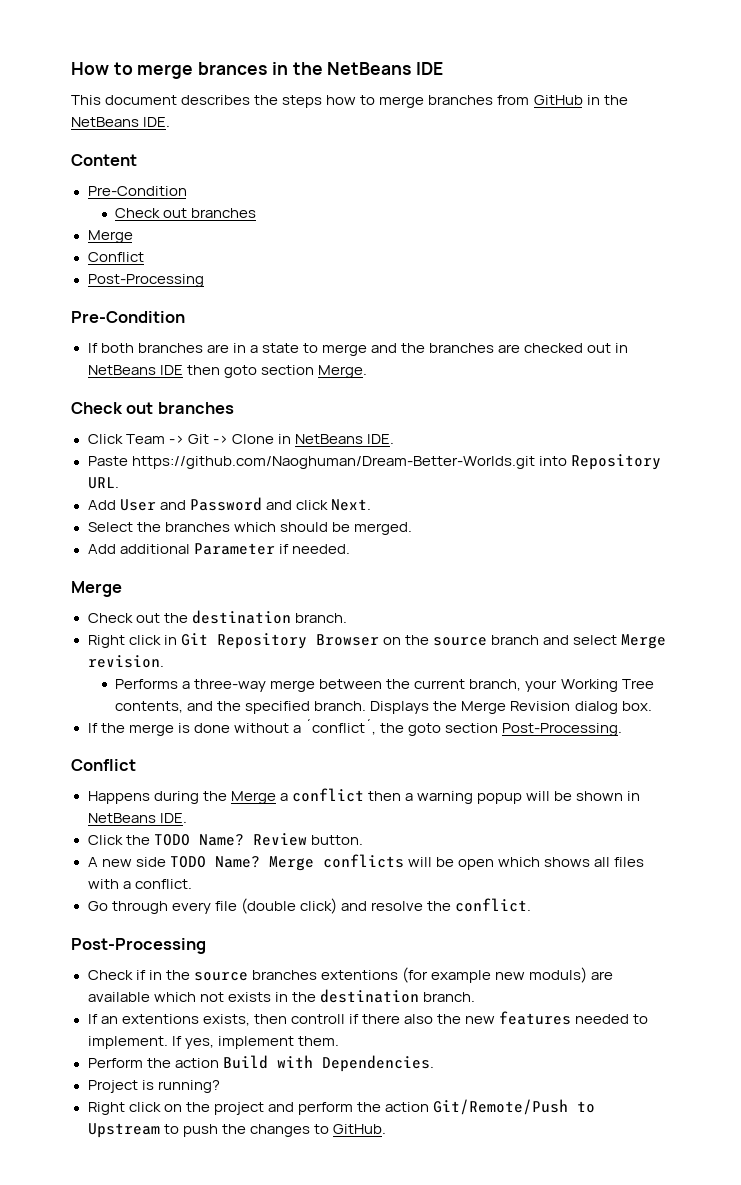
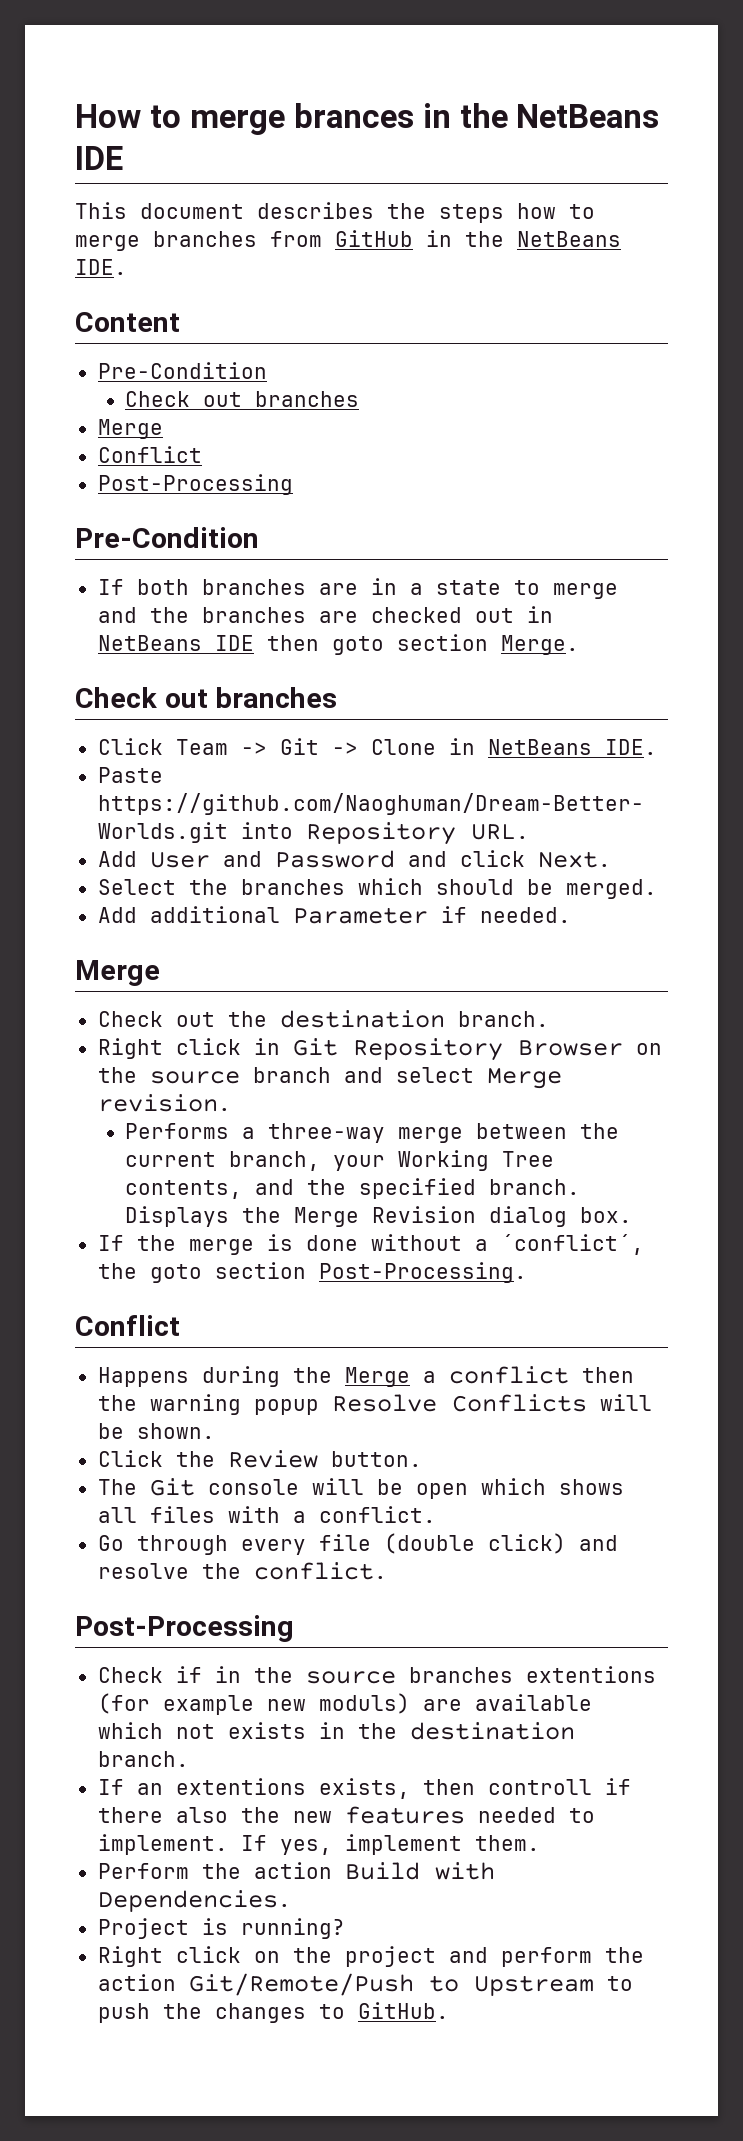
- Happens during the Merge a conflict then a warning popup will be shown in NetBeans IDE.
+ Happens during the Merge a conflict then the warning popup Resolve Conflicts will be shown.
- Click the TODO Name? Review button.
+ Click the Review button.
- A new side TODO Name? Merge conflicts will be open which shows all files with a conflict.
+ The Git console will be open which shows all files with a conflict.

